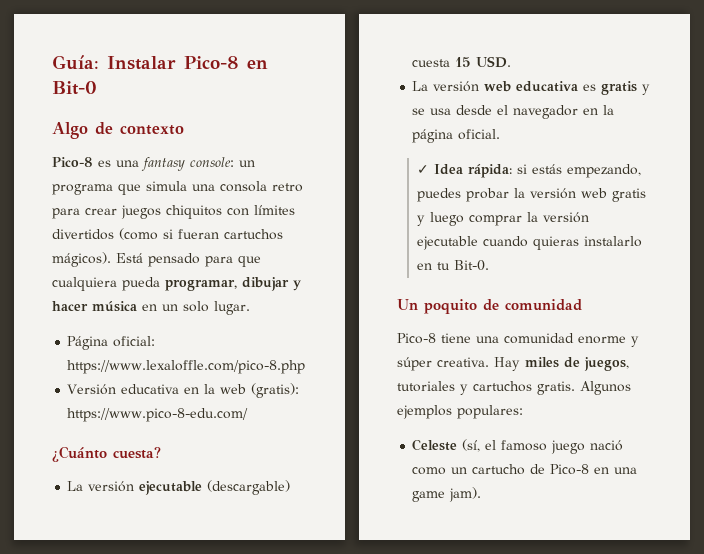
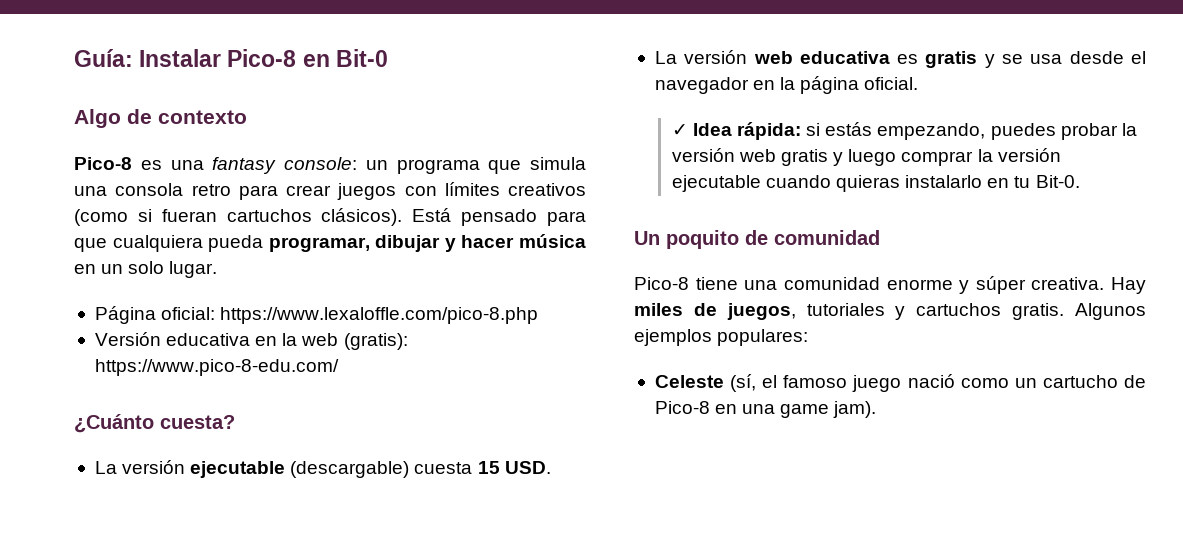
- Pico-8 es una fantasy console: un programa que simula una consola retro para crear juegos chiquitos con límites divertidos (como si fueran cartuchos mágicos).
+ Pico-8 es una fantasy console: un programa que simula una consola retro para crear juegos con límites creativos (como si fueran cartuchos clásicos).

